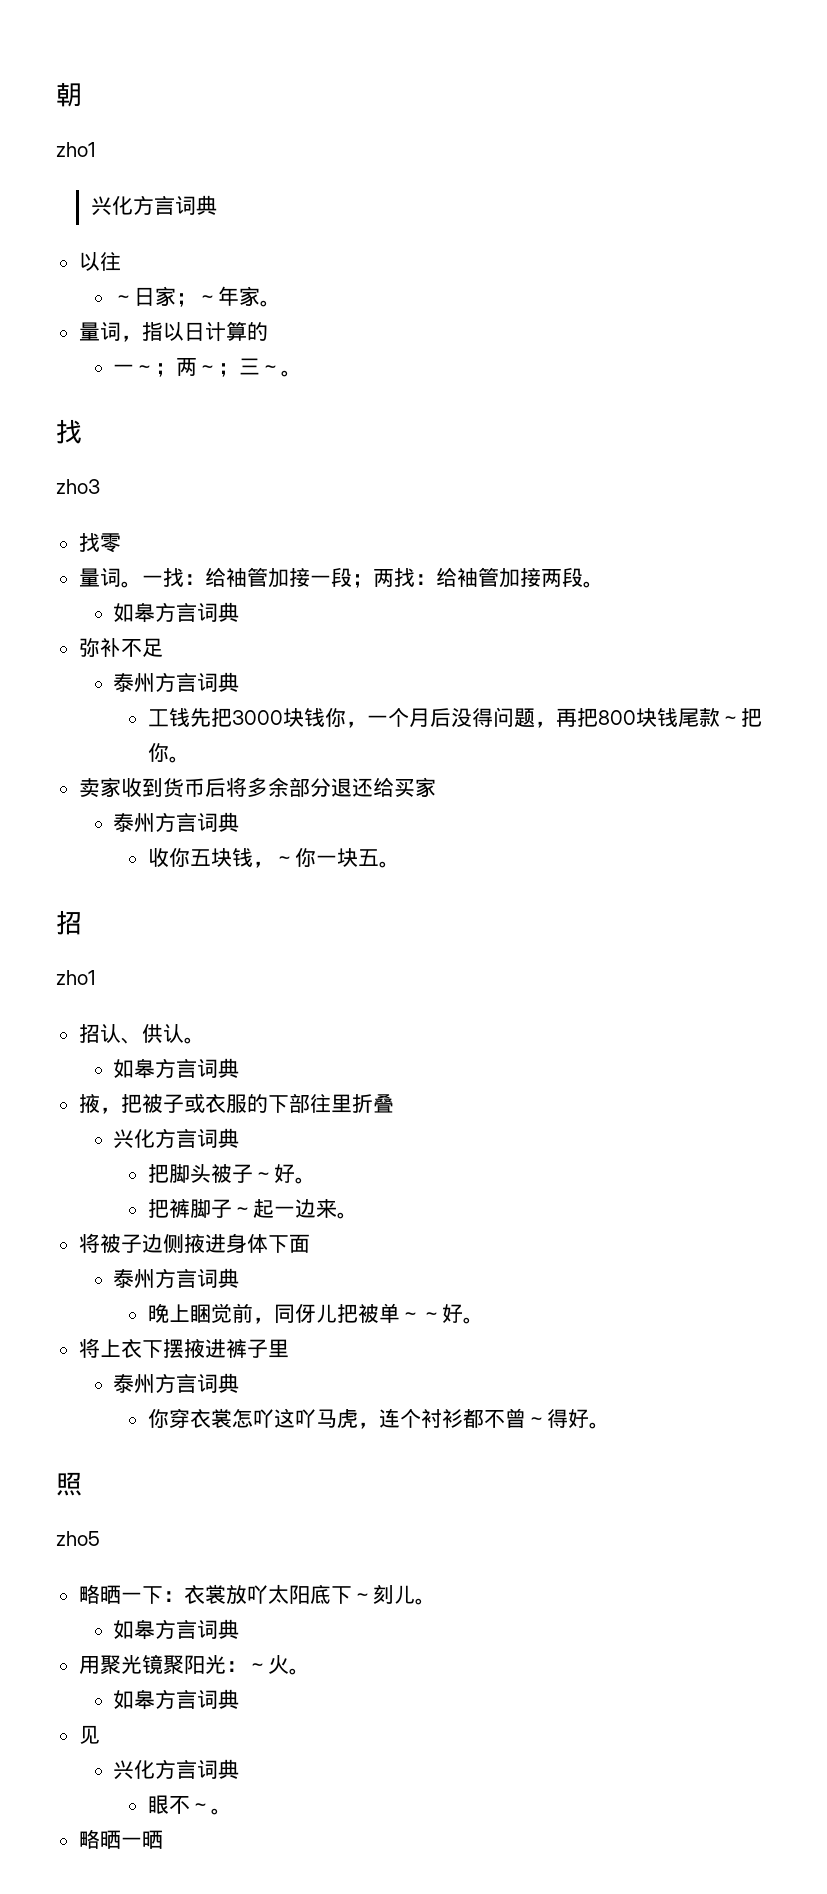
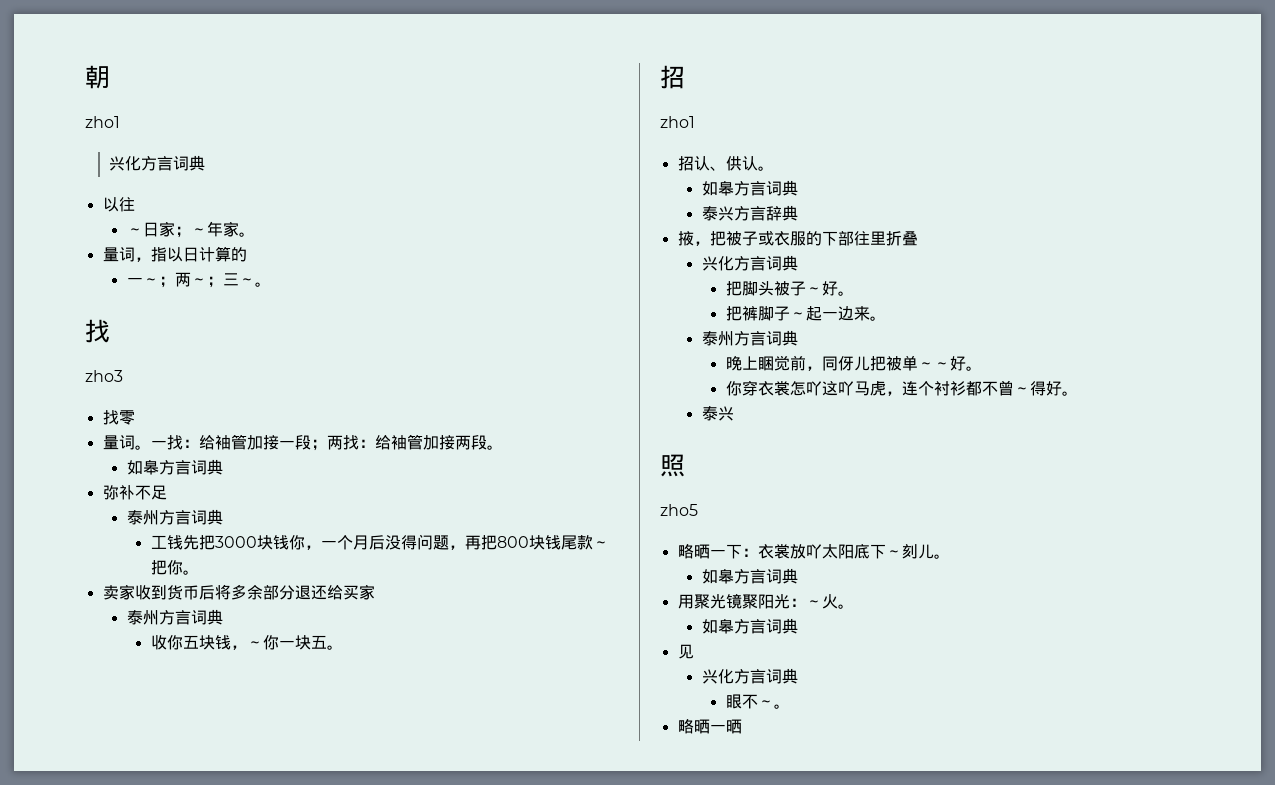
+ 泰兴方言辞典
- 将被子边侧掖进身体下面
- 将上衣下摆掖进裤子里
- 泰州方言词典
  你穿衣裳怎吖这吖马虎，连个衬衫都不曾～得好。
+ 泰兴

